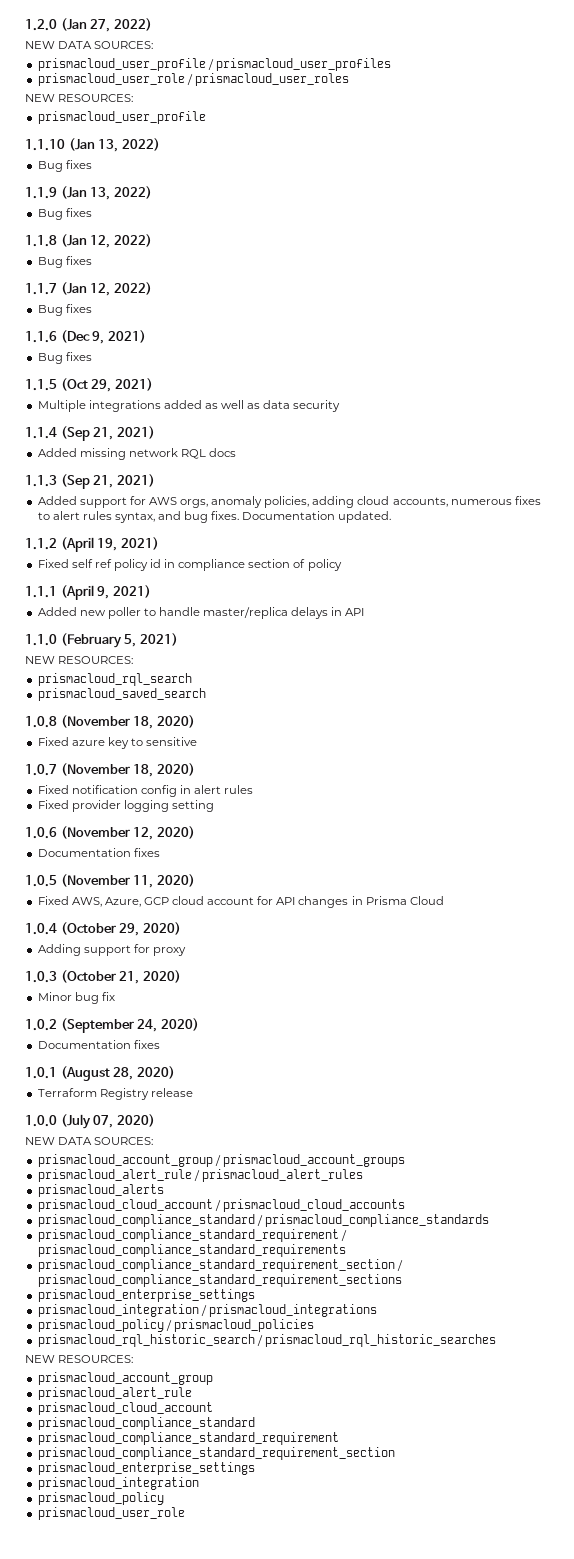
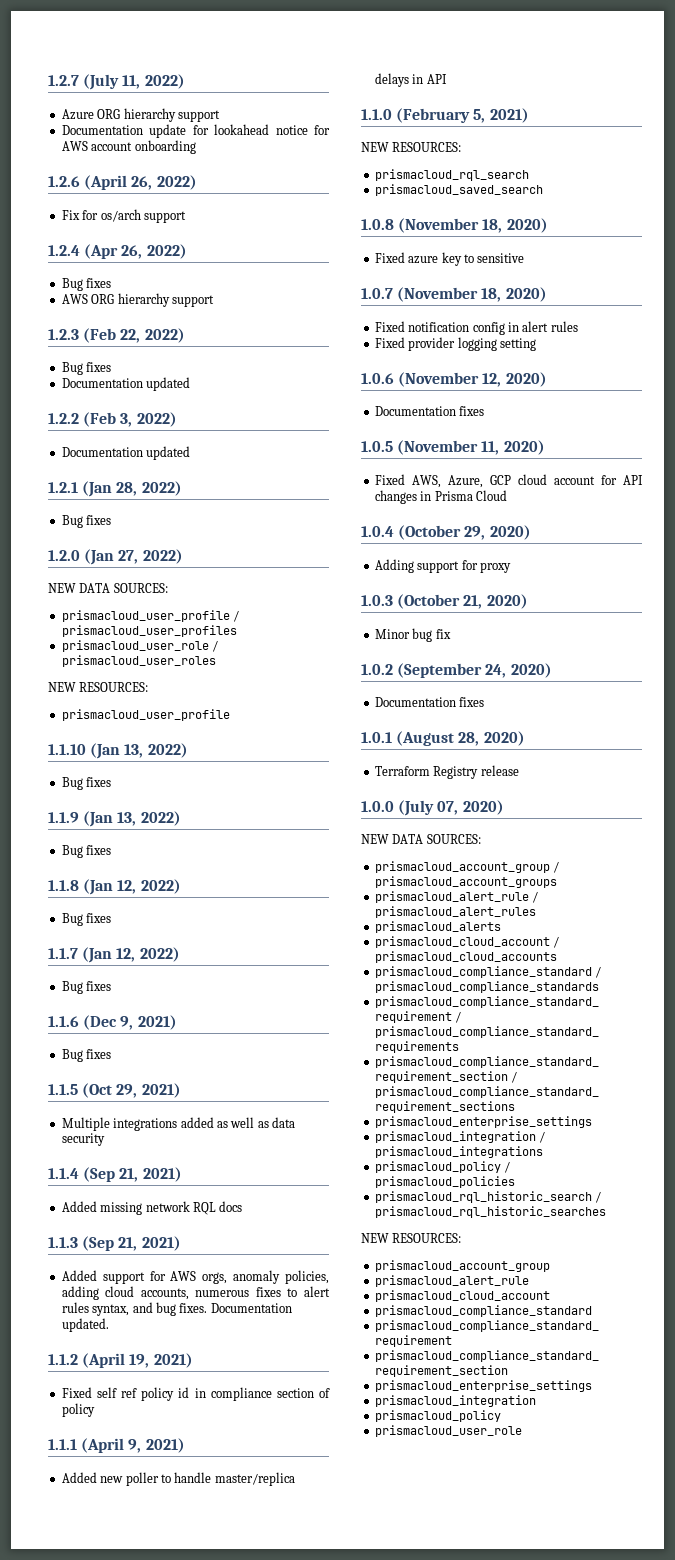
+ 1.2.7 (July 11, 2022)
+ Azure ORG hierarchy support
+ Documentation update for lookahead notice for AWS account onboarding
+ 1.2.6 (April 26, 2022)
+ Fix for os/arch support
+ 1.2.4 (Apr 26, 2022)
+ Bug fixes
+ AWS ORG hierarchy support
+ 1.2.3 (Feb 22, 2022)
+ Bug fixes
+ Documentation updated
+ 1.2.2 (Feb 3, 2022)
+ Documentation updated
+ 1.2.1 (Jan 28, 2022)
+ Bug fixes

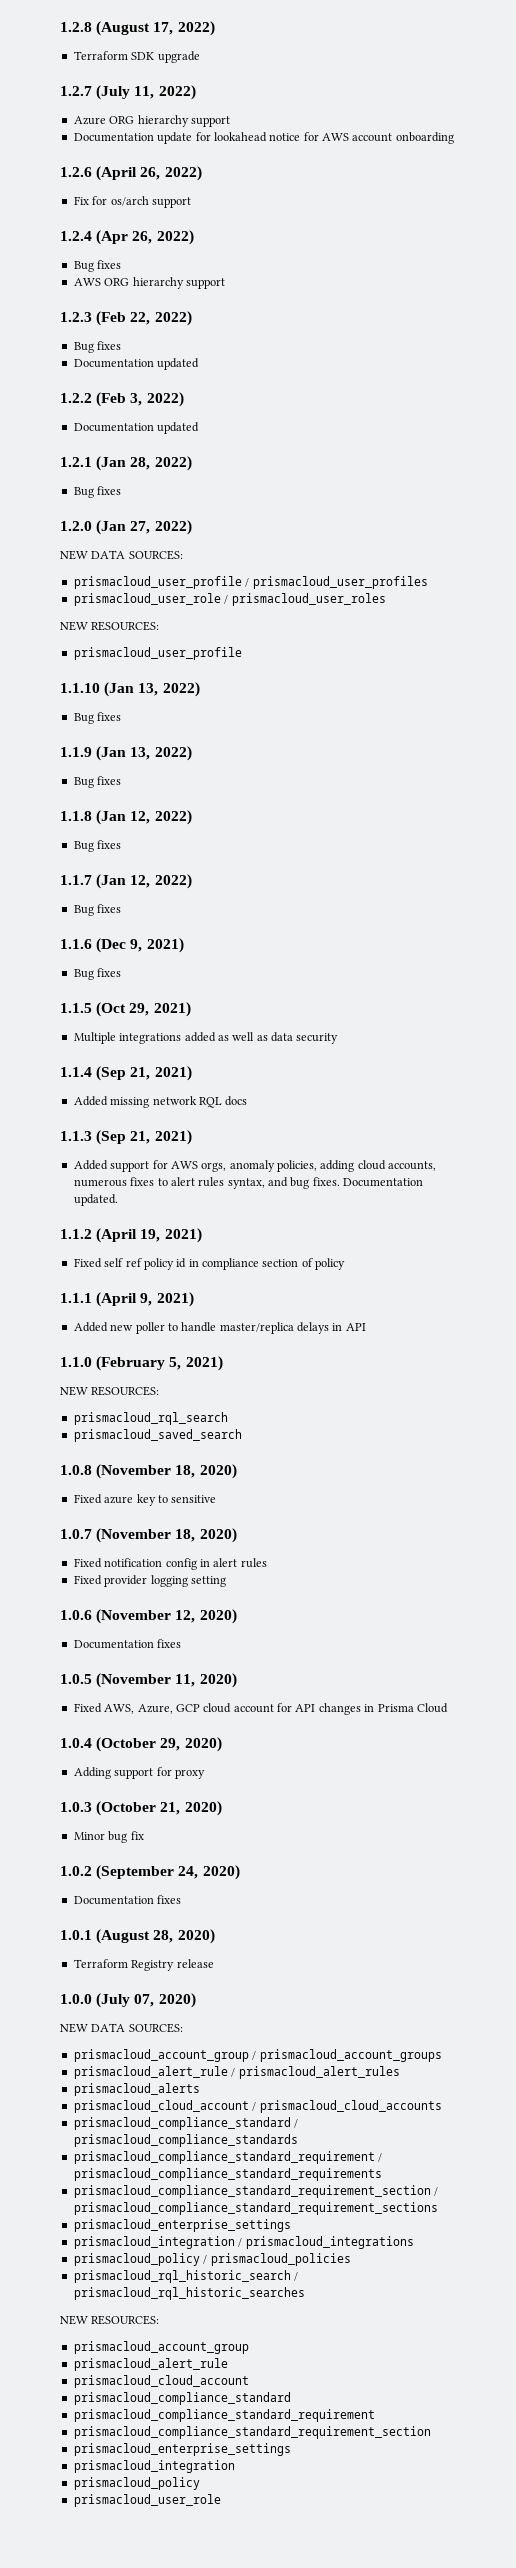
+ 1.2.8 (August 17, 2022)
+ Terraform SDK upgrade

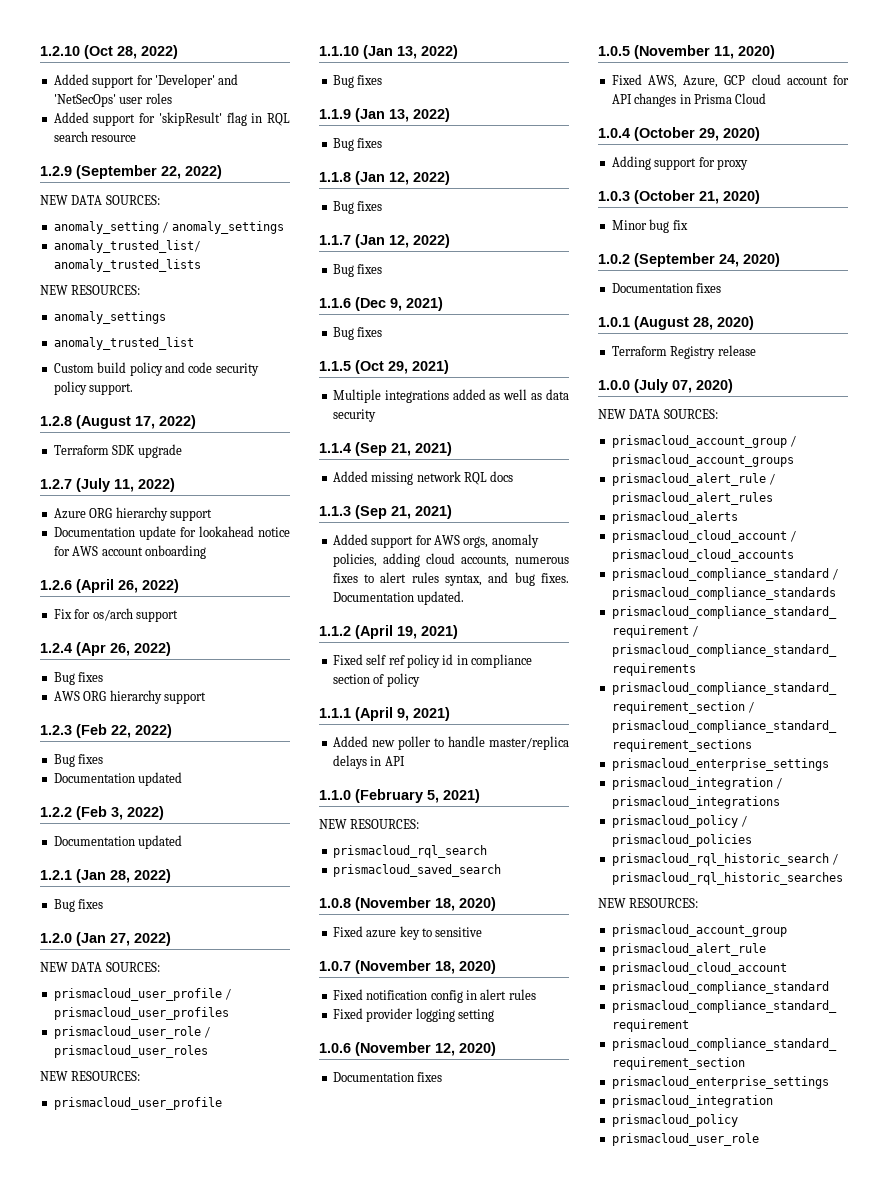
+ 1.2.10 (Oct 28, 2022)
+ Added support for 'Developer' and 'NetSecOps' user roles
+ Added support for 'skipResult' flag in RQL search resource
+ 1.2.9 (September 22, 2022)
+ NEW DATA SOURCES:
+ anomaly_setting / anomaly_settings
+ anomaly_trusted_list/ anomaly_trusted_lists
+ NEW RESOURCES:
+ anomaly_settings
+ anomaly_trusted_list
+ Custom build policy and code security policy support.

